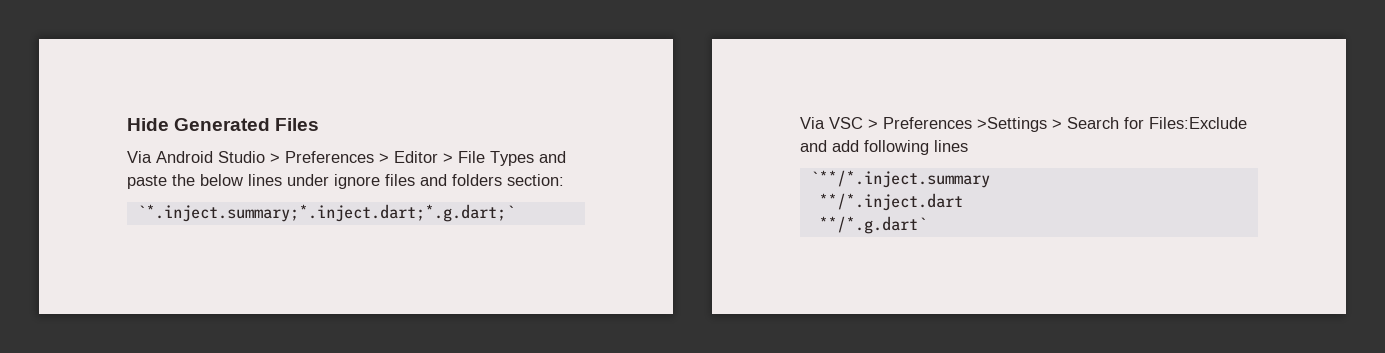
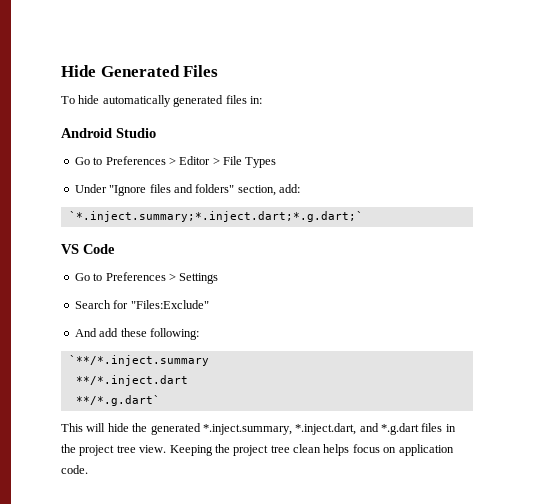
- Via Android Studio > Preferences > Editor > File Types and paste the below lines under ignore files and folders section:
+ To hide automatically generated files in:
+ Android Studio
+ Go to Preferences > Editor > File Types
+ Under "Ignore files and folders" section, add:
  `*.inject.summary;*.inject.dart;*.g.dart;`
- Via VSC > Preferences >Settings > Search for Files:Exclude and add following lines
+ VS Code
+ Go to Preferences > Settings
+ Search for "Files:Exclude"
+ And add these following:
  `**/*.inject.summary
  **/*.inject.dart
  **/*.g.dart`
+ This will hide the generated *.inject.summary, *.inject.dart, and *.g.dart files in the project tree view. Keeping the project tree clean helps focus on application code.

